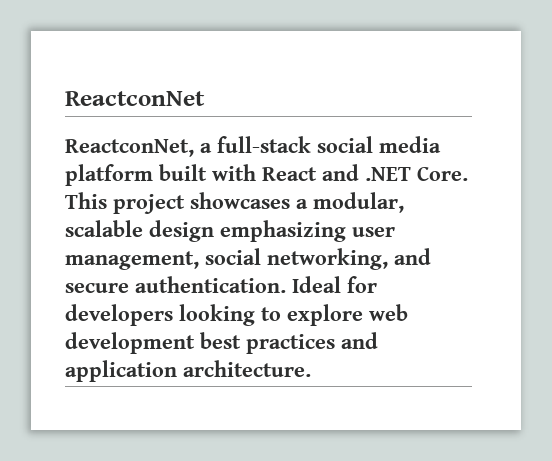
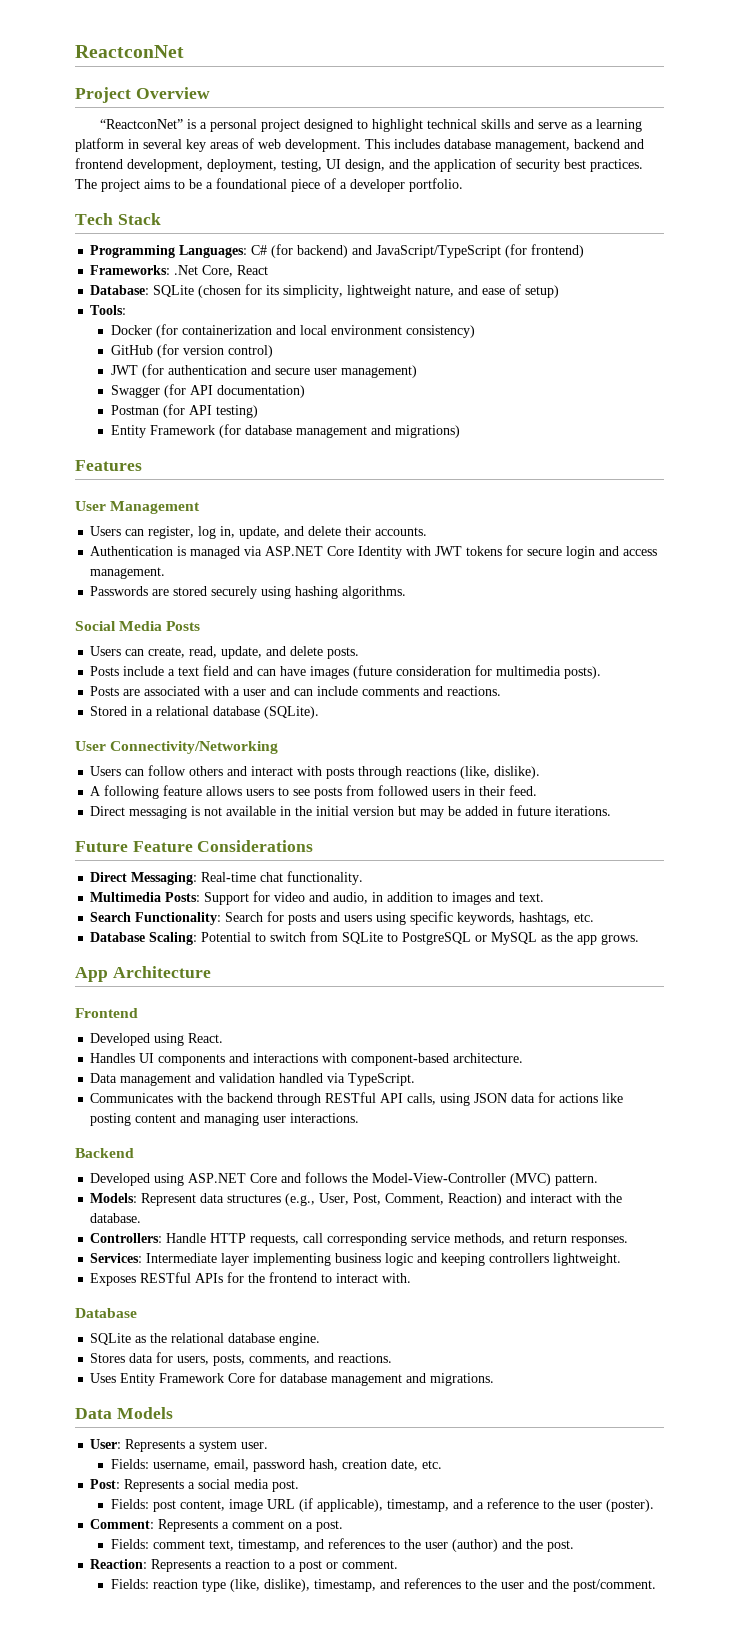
- ReactconNet, a full-stack social media platform built with React and .NET Core. This project showcases a modular, scalable design emphasizing user management, social networking, and secure authentication. Ideal for developers looking to explore web development best practices and application architecture.
+ Project Overview
+ “ReactconNet” is a personal project designed to highlight technical skills and serve as a learning platform in several key areas of web development. This includes database management, backend and frontend development, deployment, testing, UI design, and the application of security best practices. The project aims to be a foundational piece of a developer portfolio.
+ Tech Stack
+ Programming Languages: C# (for backend) and JavaScript/TypeScript (for frontend)
+ Frameworks: .Net Core, React
+ Database: SQLite (chosen for its simplicity, lightweight nature, and ease of setup)
+ Tools:
+ Docker (for containerization and local environment consistency)
+ GitHub (for version control)
+ JWT (for authentication and secure user management)
+ Swagger (for API documentation)
+ Postman (for API testing)
+ Entity Framework (for database management and migrations)
+ Features
+ User Management
+ Users can register, log in, update, and delete their accounts.
+ Authentication is managed via ASP.NET Core Identity with JWT tokens for secure login and access management.
+ Passwords are stored securely using hashing algorithms.
+ Social Media Posts
+ Users can create, read, update, and delete posts.
+ Posts include a text field and can have images (future consideration for multimedia posts).
+ Posts are associated with a user and can include comments and reactions.
+ Stored in a relational database (SQLite).
+ User Connectivity/Networking
+ Users can follow others and interact with posts through reactions (like, dislike).
+ A following feature allows users to see posts from followed users in their feed.
+ Direct messaging is not available in the initial version but may be added in future iterations.
+ Future Feature Considerations
+ Direct Messaging: Real-time chat functionality.
+ Multimedia Posts: Support for video and audio, in addition to images and text.
+ Search Functionality: Search for posts and users using specific keywords, hashtags, etc.
+ Database Scaling: Potential to switch from SQLite to PostgreSQL or MySQL as the app grows.
+ App Architecture
+ Frontend
+ Developed using React.
+ Handles UI components and interactions with component-based architecture.
+ Data management and validation handled via TypeScript.
+ Communicates with the backend through RESTful API calls, using JSON data for actions like posting content and managing user interactions.
+ Backend
+ Developed using ASP.NET Core and follows the Model-View-Controller (MVC) pattern.
+ Models: Represent data structures (e.g., User, Post, Comment, Reaction) and interact with the database.
+ Controllers: Handle HTTP requests, call corresponding service methods, and return responses.
+ Services: Intermediate layer implementing business logic and keeping controllers lightweight.
+ Exposes RESTful APIs for the frontend to interact with.
+ Database
+ SQLite as the relational database engine.
+ Stores data for users, posts, comments, and reactions.
+ Uses Entity Framework Core for database management and migrations.
+ Data Models
+ User: Represents a system user.
+ Fields: username, email, password hash, creation date, etc.
+ Post: Represents a social media post.
+ Fields: post content, image URL (if applicable), timestamp, and a reference to the user (poster).
+ Comment: Represents a comment on a post.
+ Fields: comment text, timestamp, and references to the user (author) and the post.
+ Reaction: Represents a reaction to a post or comment.
+ Fields: reaction type (like, dislike), timestamp, and references to the user and the post/comment.

